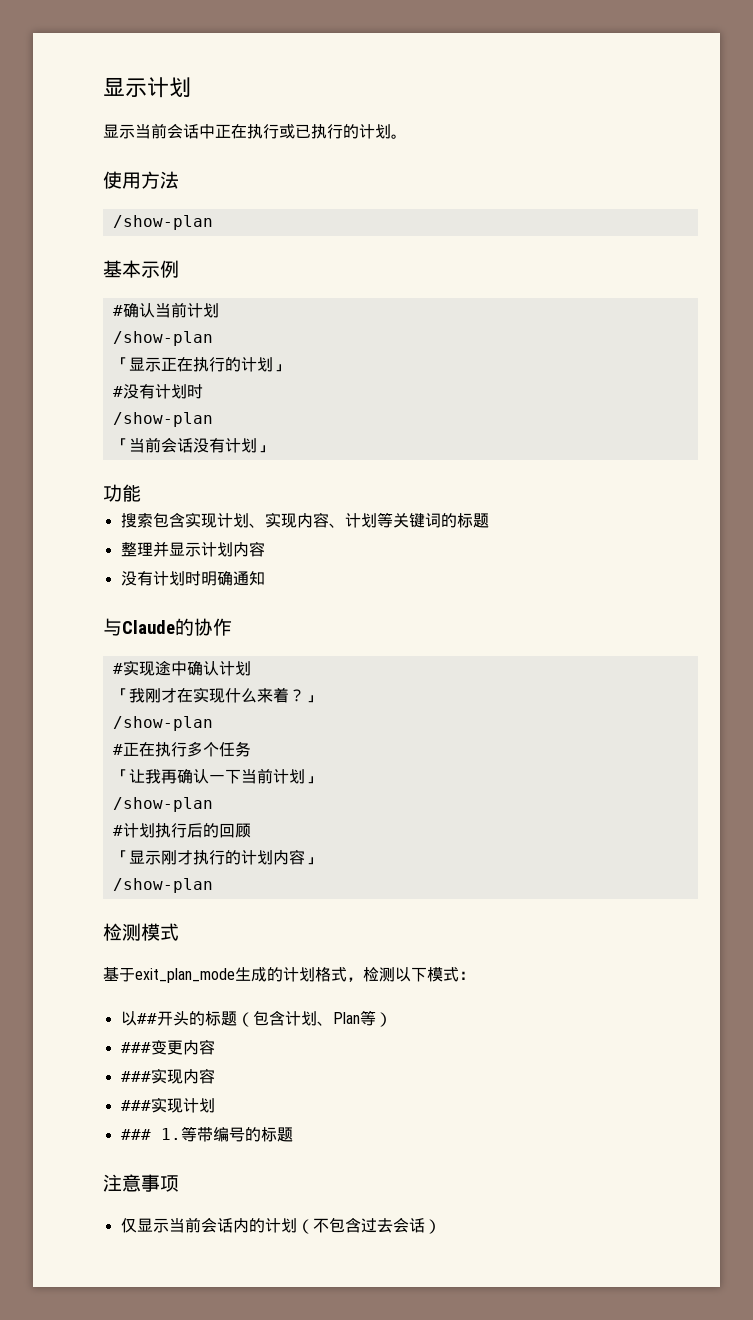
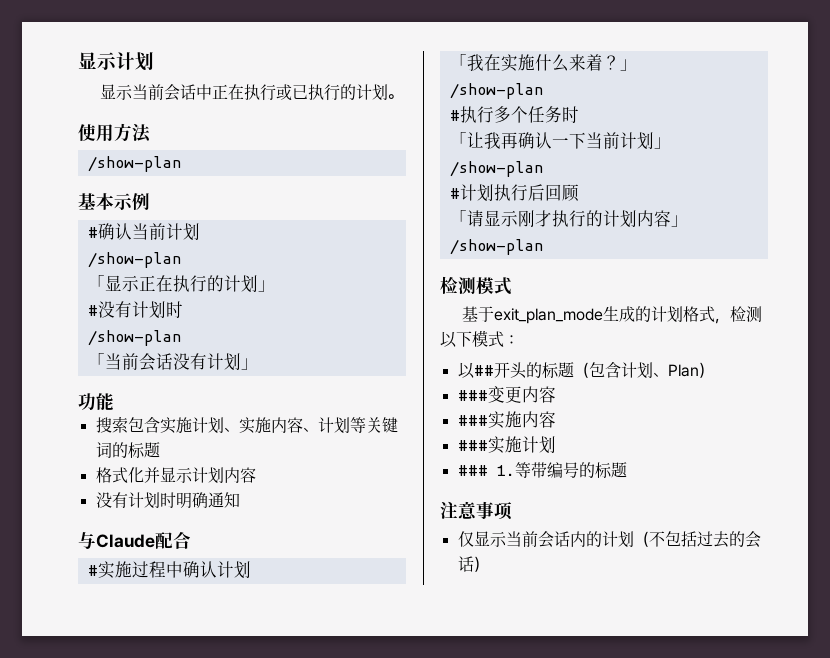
- 搜索包含实现计划、实现内容、计划等关键词的标题
+ 搜索包含实施计划、实施内容、计划等关键词的标题
- 整理并显示计划内容
+ 格式化并显示计划内容
- 与Claude的协作
+ 与Claude配合
- #实现途中确认计划
+ #实施过程中确认计划
- 「我刚才在实现什么来着？」
+ 「我在实施什么来着？」
- #正在执行多个任务
+ #执行多个任务时
- #计划执行后的回顾
+ #计划执行后回顾
- 「显示刚才执行的计划内容」
+ 「请显示刚才执行的计划内容」
- 以##开头的标题（包含计划、Plan等）
+ 以##开头的标题（包含计划、Plan）
- ###实现内容
- ###实现计划
+ ###实施内容
+ ###实施计划
- 仅显示当前会话内的计划（不包含过去会话）
+ 仅显示当前会话内的计划（不包括过去的会话）

